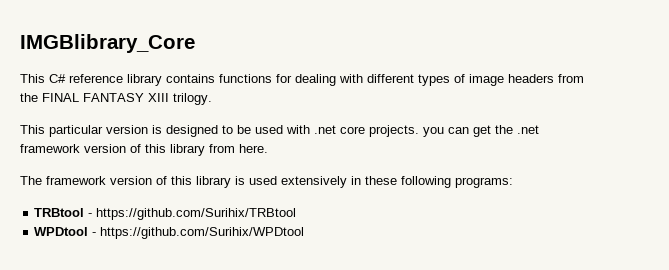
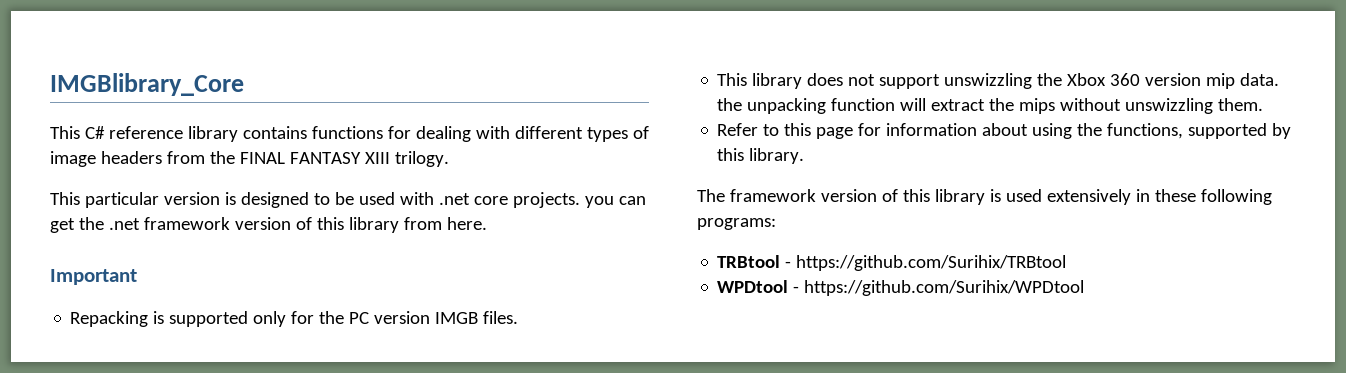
+ Important
+ Repacking is supported only for the PC version IMGB files.
+ This library does not support unswizzling the Xbox 360 version mip data. the unpacking function will extract the mips without unswizzling them.
+ Refer to this page for information about using the functions, supported by this library.

